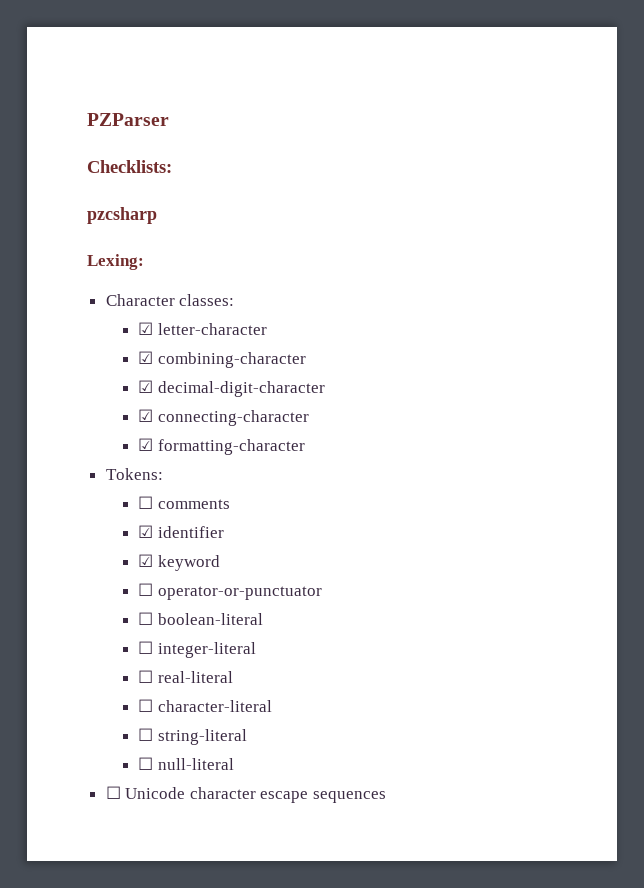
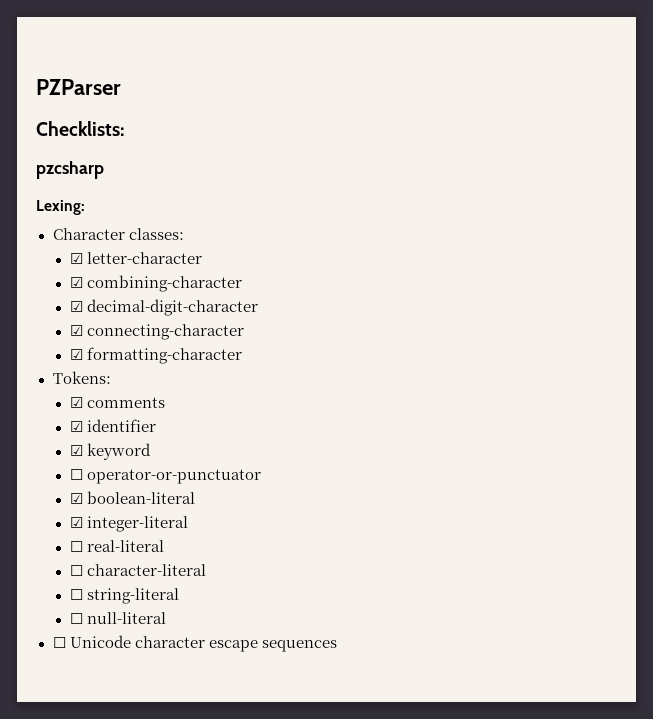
- ☐ comments
+ ☑ comments
- ☐ boolean-literal
+ ☑ boolean-literal
- ☐ integer-literal
+ ☑ integer-literal

